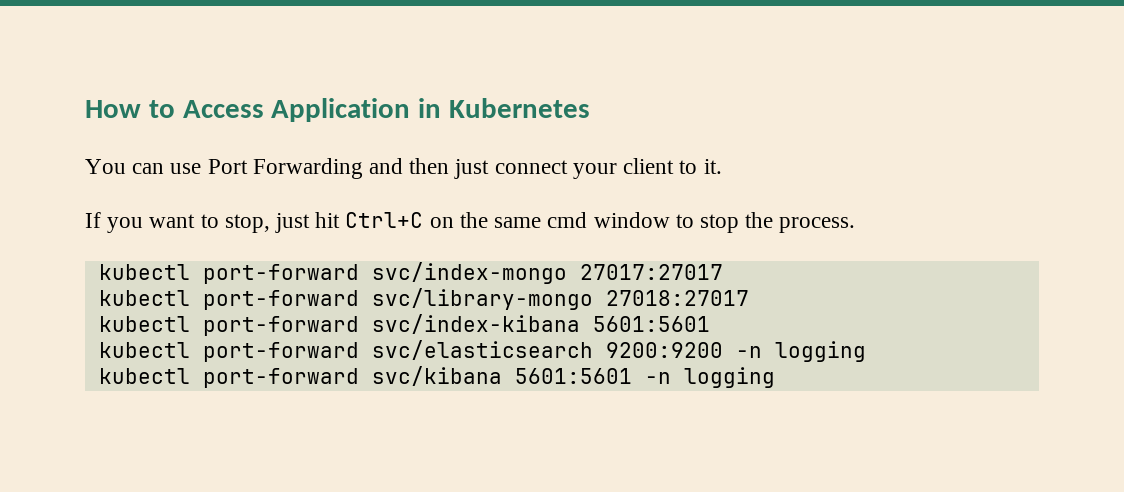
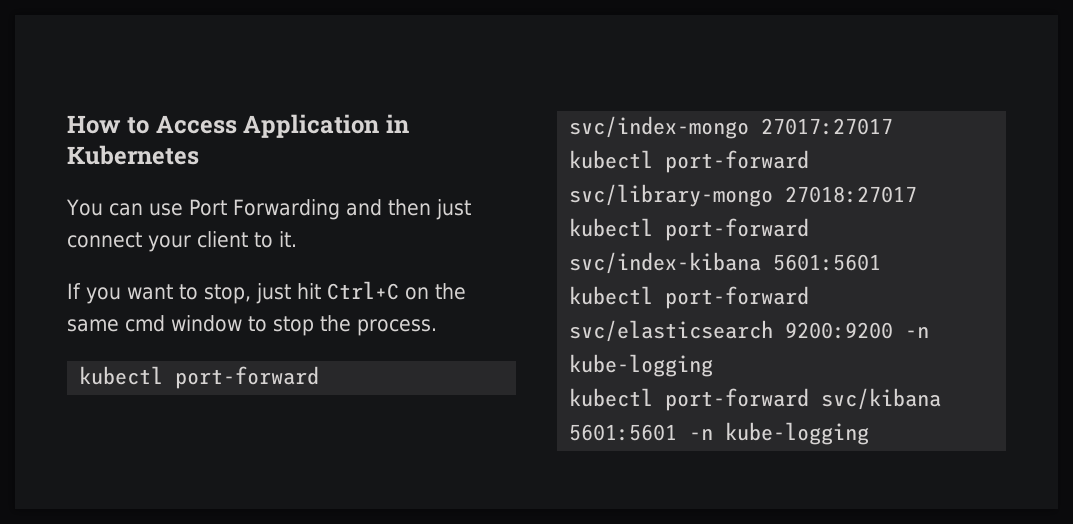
- kubectl port-forward svc/elasticsearch 9200:9200 -n logging
+ kubectl port-forward svc/elasticsearch 9200:9200 -n kube-logging
- kubectl port-forward svc/kibana 5601:5601 -n logging
+ kubectl port-forward svc/kibana 5601:5601 -n kube-logging

